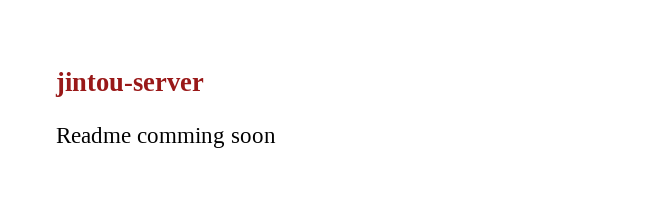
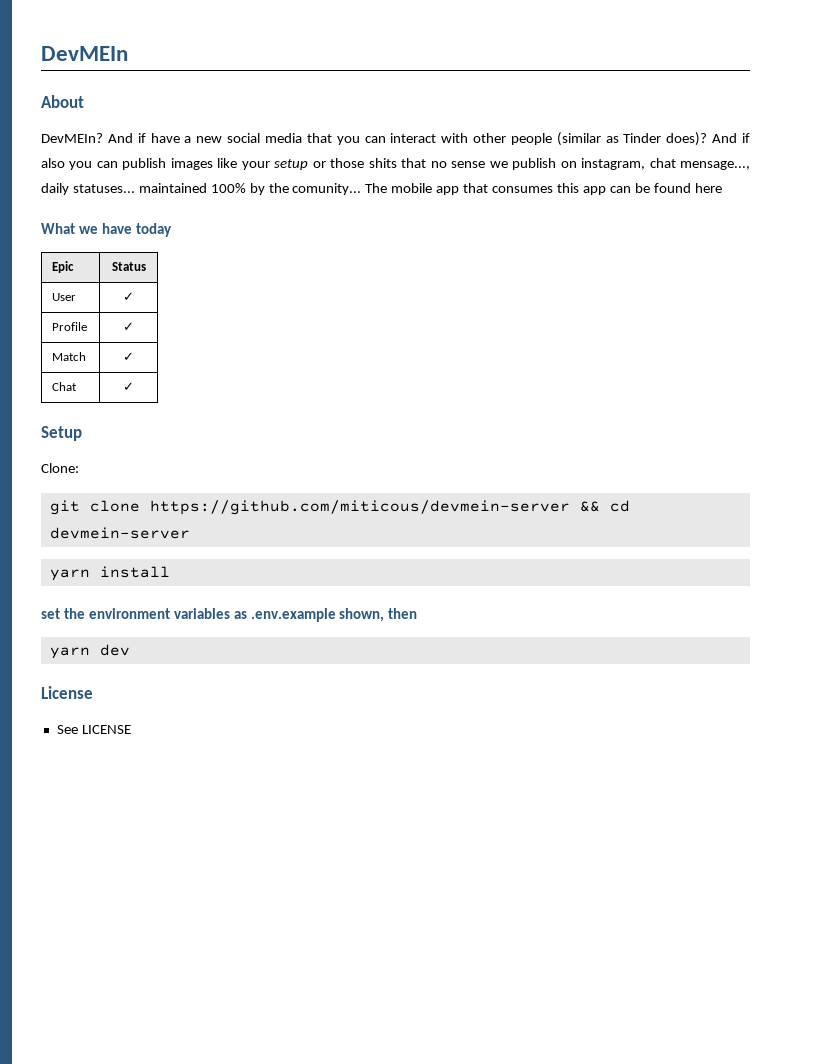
- jintou-server
- Readme comming soon
+ DevMEIn
+ About
+ DevMEIn? And if have a new social media that you can interact with other people (similar as Tinder does)? And if also you can publish images like your setup or those shits that no sense we publish on instagram, chat mensage..., daily statuses... maintained 100% by the comunity... The mobile app that consumes this app can be found here
+ What we have today
+ Epic | Status
+ User | ✓
+ Profile | ✓
+ Match | ✓
+ Chat | ✓
+ Setup
+ Clone:
+ git clone https://github.com/miticous/devmein-server && cd devmein-server
+ yarn install
+ set the environment variables as .env.example shown, then
+ yarn dev
+ License
+ See LICENSE

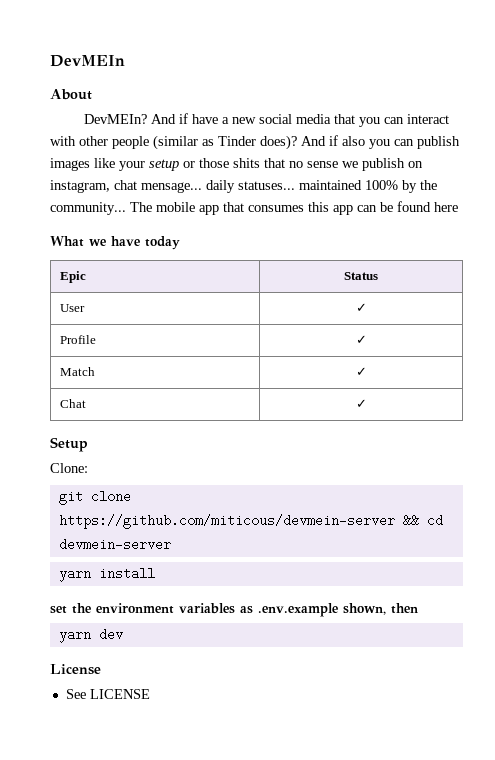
- And if also you can publish images like your setup or those shits that no sense we publish on instagram, chat mensage..., daily statuses... maintained 100% by the comunity...
+ And if also you can publish images like your setup or those shits that no sense we publish on instagram, chat mensage... daily statuses... maintained 100% by the community...

